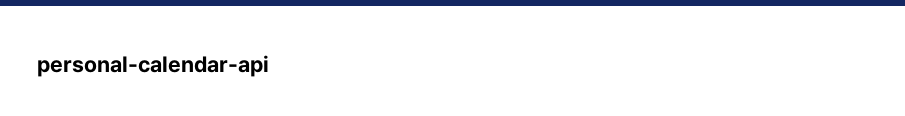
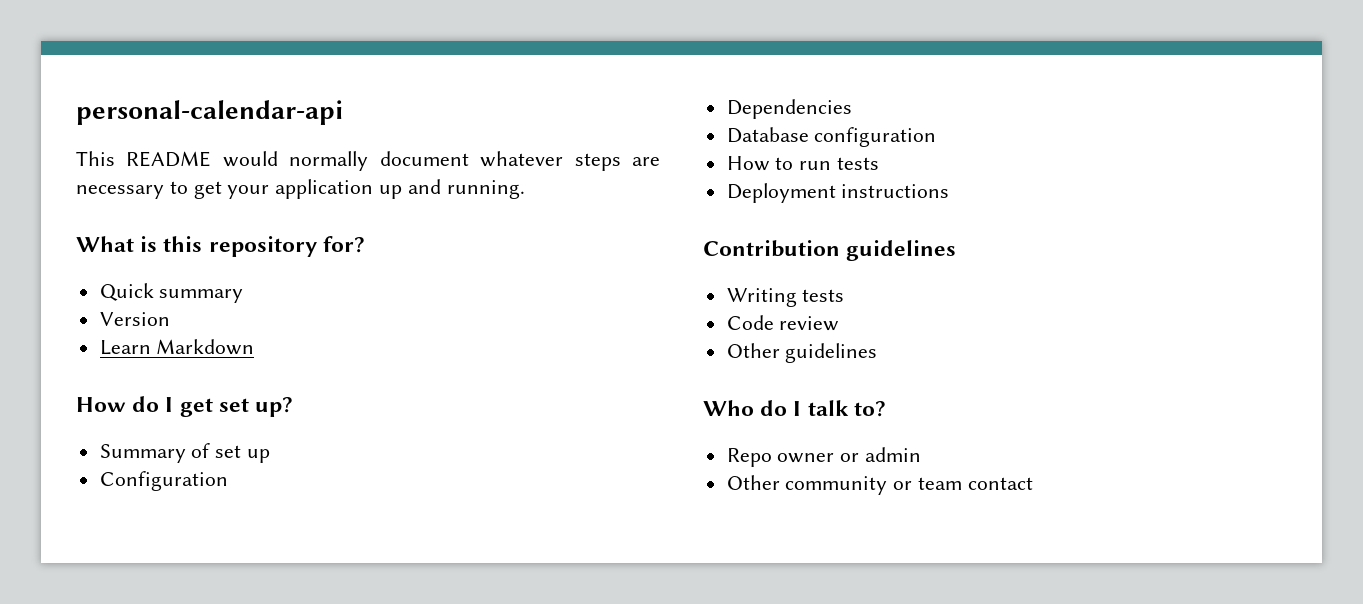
+ This README would normally document whatever steps are necessary to get your application up and running.
+ What is this repository for?
+ Quick summary
+ Version
+ Learn Markdown
+ How do I get set up?
+ Summary of set up
+ Configuration
+ Dependencies
+ Database configuration
+ How to run tests
+ Deployment instructions
+ Contribution guidelines
+ Writing tests
+ Code review
+ Other guidelines
+ Who do I talk to?
+ Repo owner or admin
+ Other community or team contact

